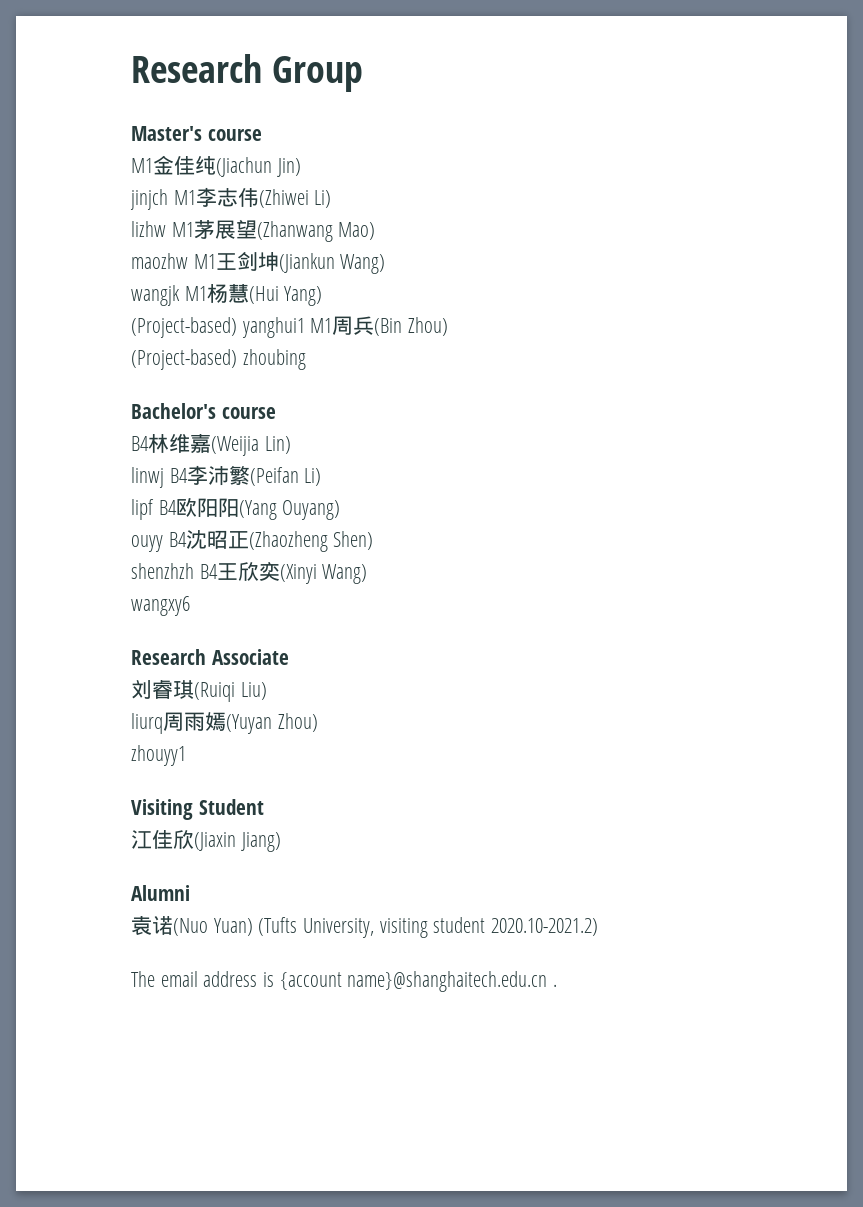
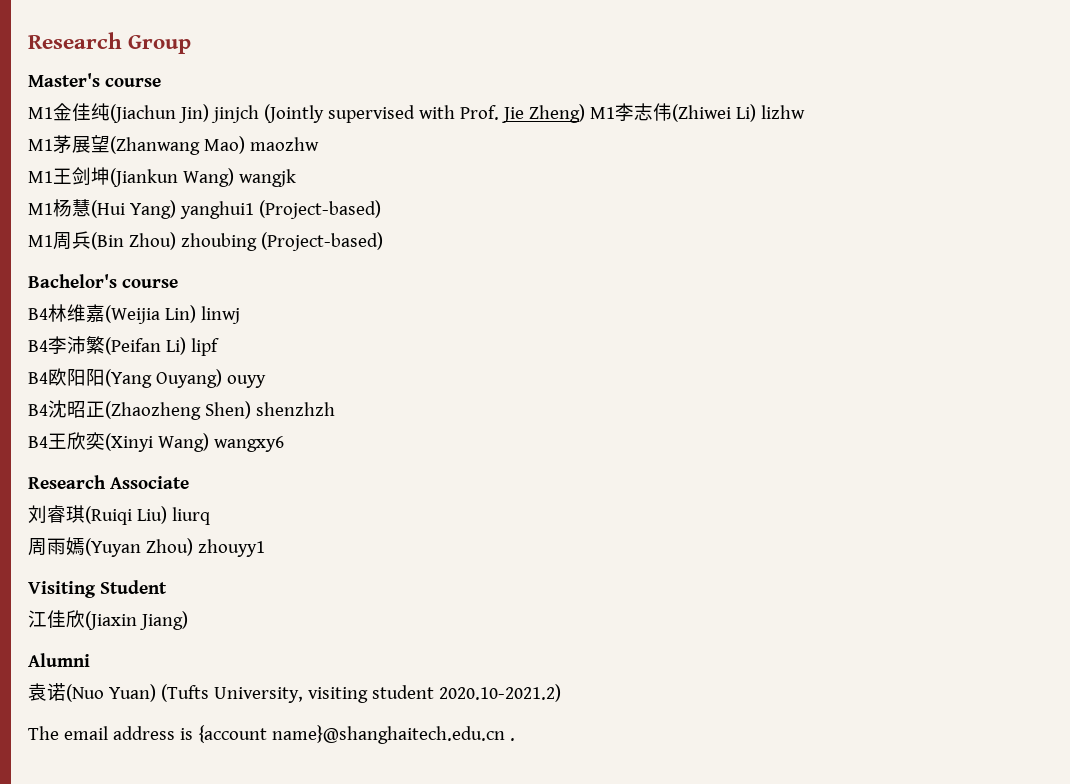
- M1金佳纯(Jiachun Jin)
- jinjch M1李志伟(Zhiwei Li)
- lizhw M1茅展望(Zhanwang Mao)
- maozhw M1王剑坤(Jiankun Wang)
- wangjk M1杨慧(Hui Yang)
- (Project-based) yanghui1 M1周兵(Bin Zhou)
- (Project-based) zhoubing
+ M1金佳纯(Jiachun Jin) jinjch (Jointly supervised with Prof. Jie Zheng) M1李志伟(Zhiwei Li) lizhw
+ M1茅展望(Zhanwang Mao) maozhw
+ M1王剑坤(Jiankun Wang) wangjk
+ M1杨慧(Hui Yang) yanghui1 (Project-based)
+ M1周兵(Bin Zhou) zhoubing (Project-based)
- B4林维嘉(Weijia Lin)
- linwj B4李沛繁(Peifan Li)
- lipf B4欧阳阳(Yang Ouyang)
- ouyy B4沈昭正(Zhaozheng Shen)
- shenzhzh B4王欣奕(Xinyi Wang)
- wangxy6
+ B4林维嘉(Weijia Lin) linwj
+ B4李沛繁(Peifan Li) lipf
+ B4欧阳阳(Yang Ouyang) ouyy
+ B4沈昭正(Zhaozheng Shen) shenzhzh
+ B4王欣奕(Xinyi Wang) wangxy6
- 刘睿琪(Ruiqi Liu)
- liurq周雨嫣(Yuyan Zhou)
- zhouyy1
+ 刘睿琪(Ruiqi Liu) liurq
+ 周雨嫣(Yuyan Zhou) zhouyy1

